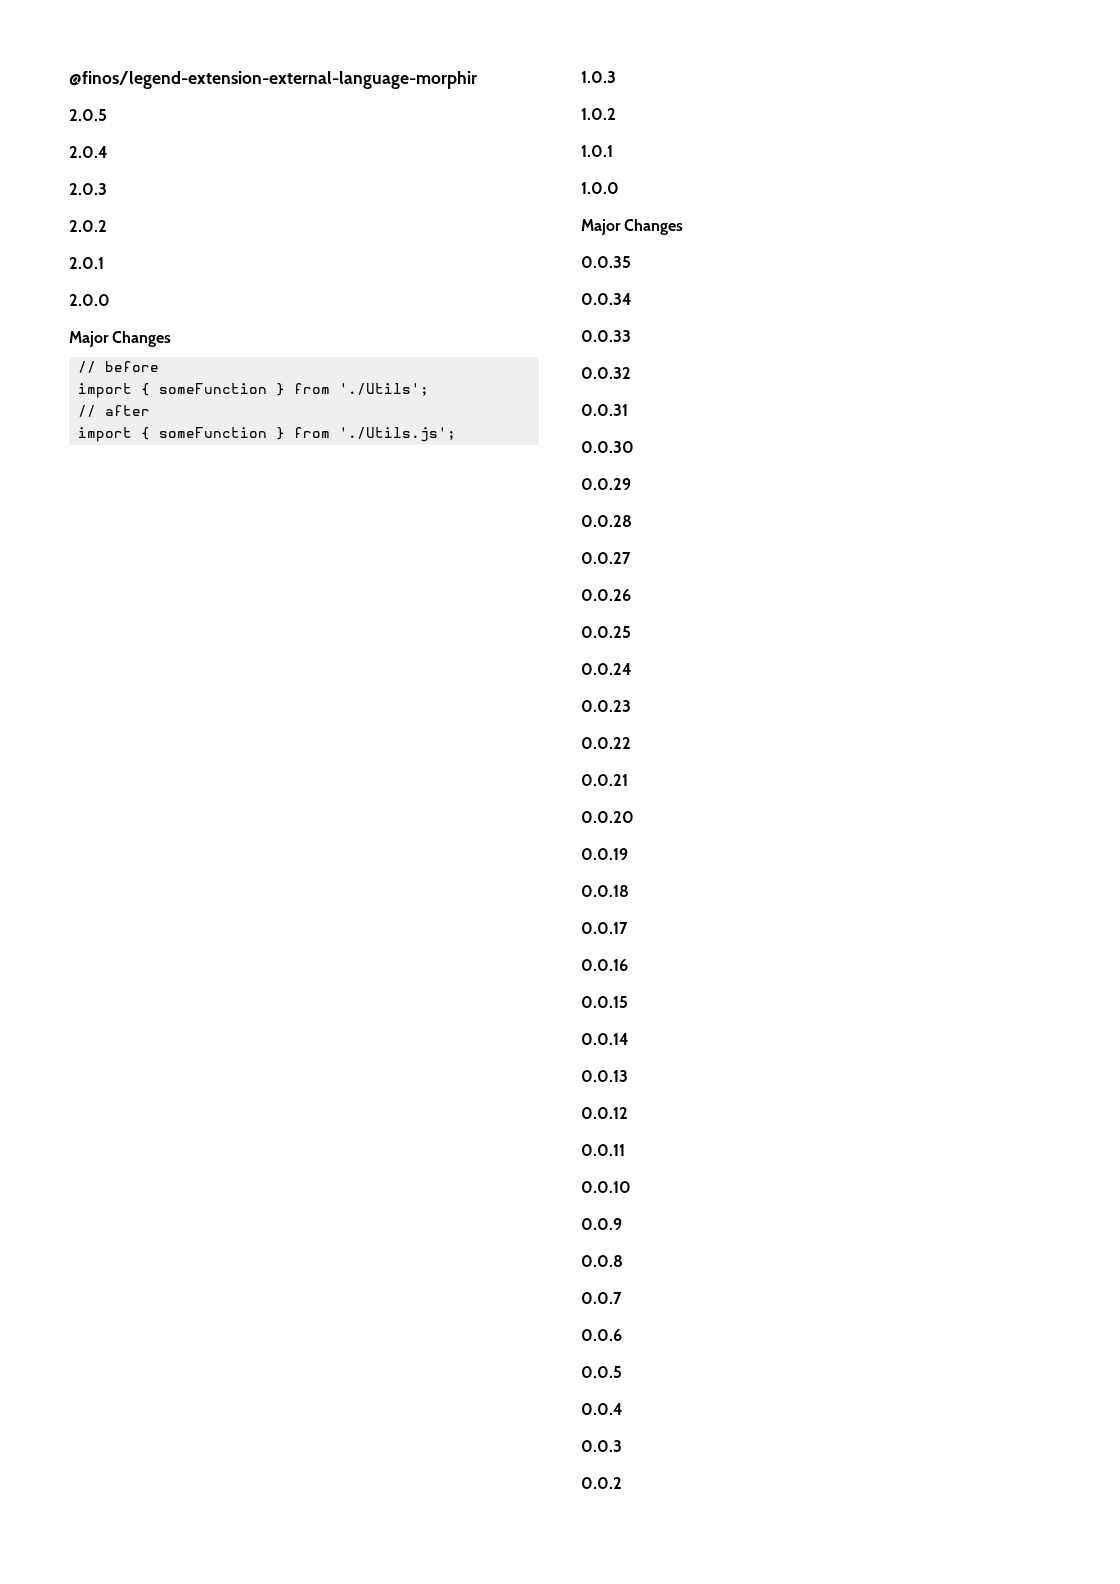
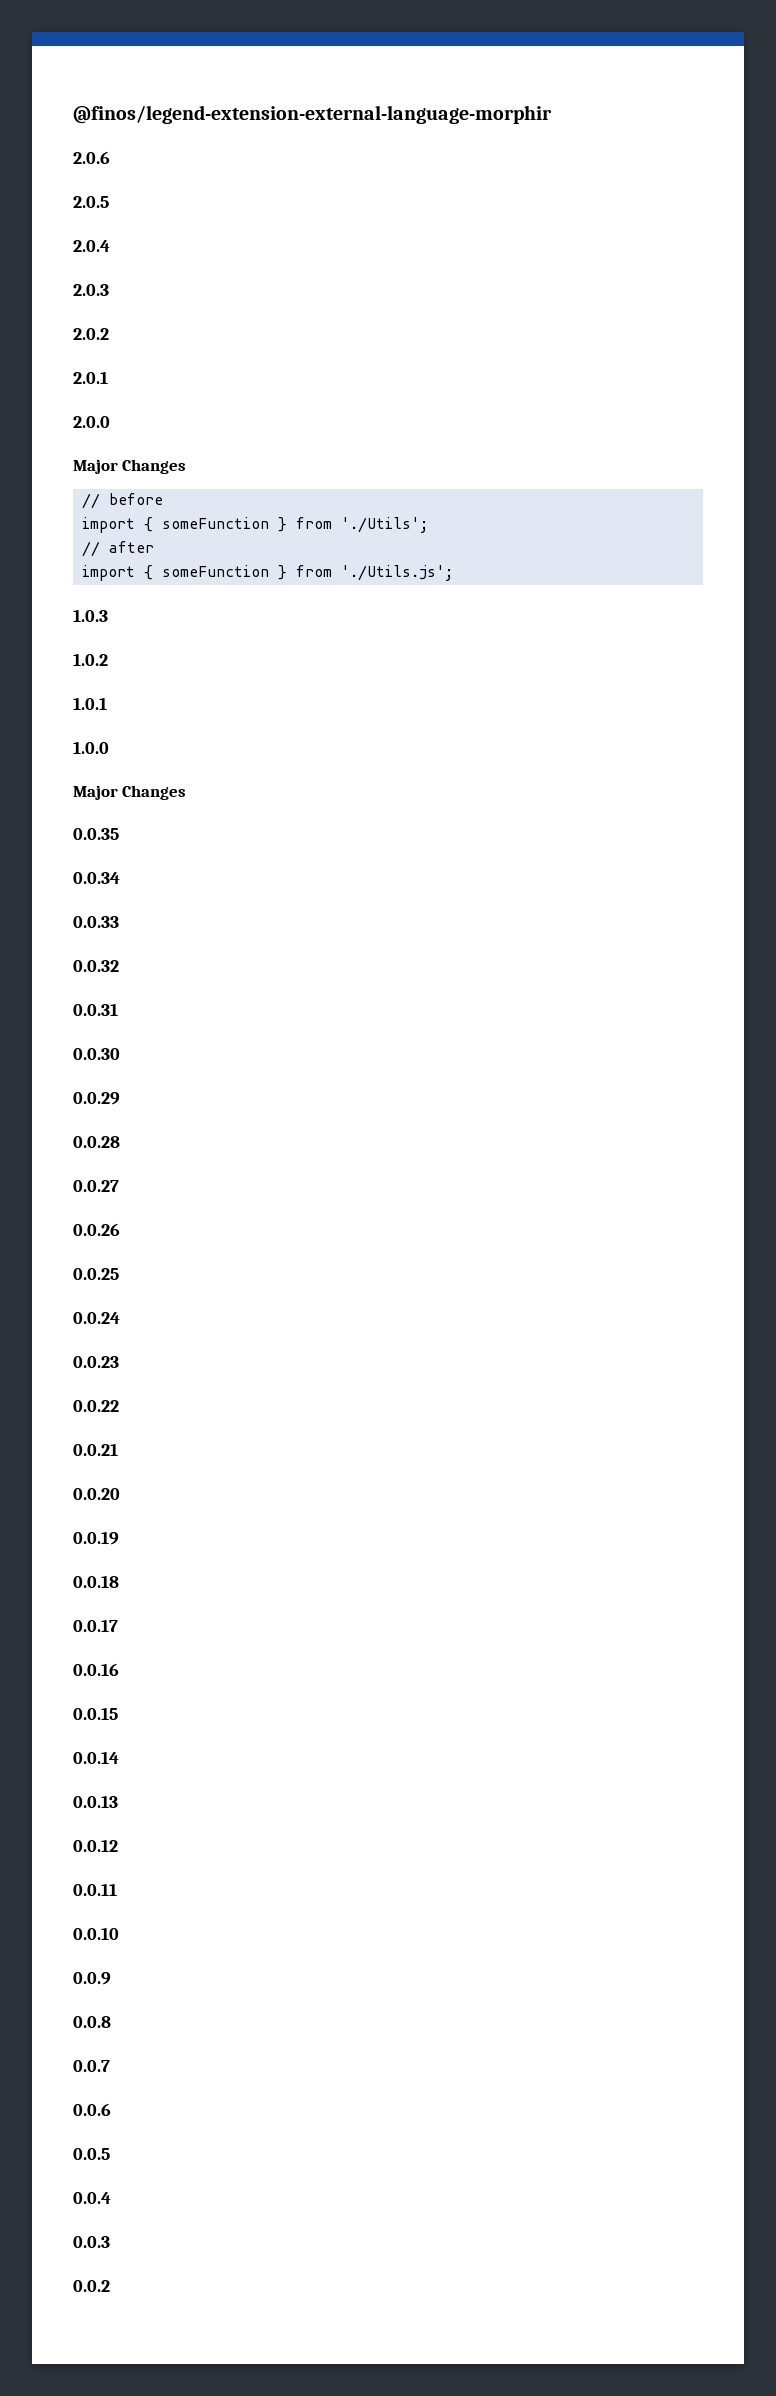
+ 2.0.6

